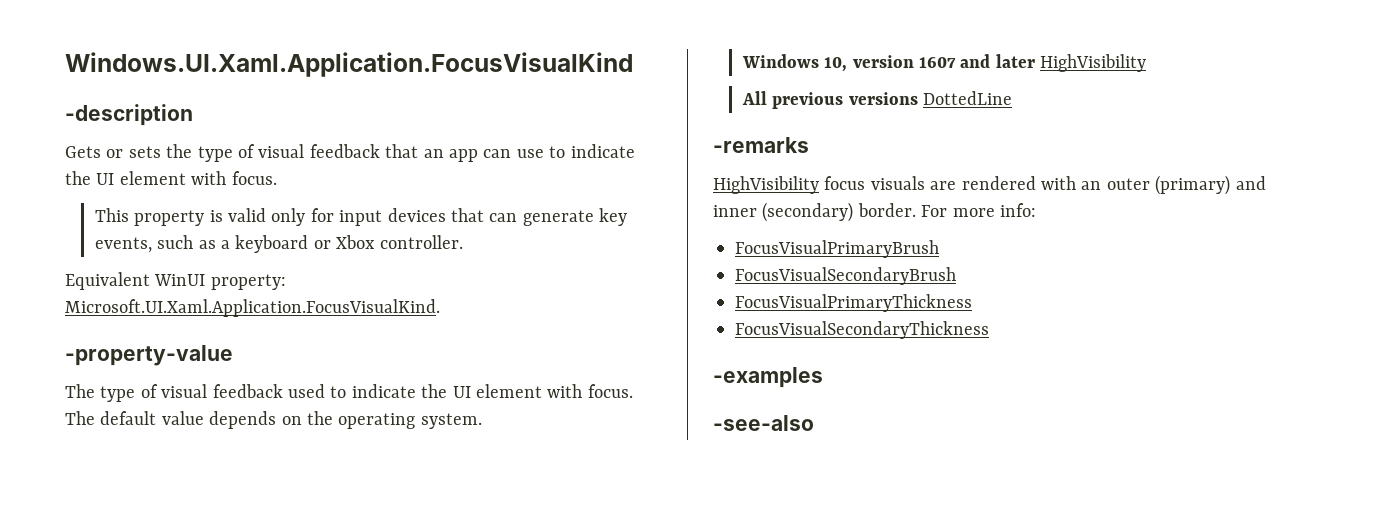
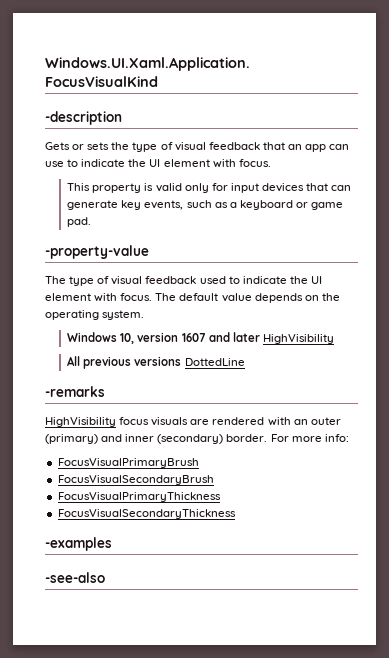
- This property is valid only for input devices that can generate key events, such as a keyboard or Xbox controller.
- Equivalent WinUI property: Microsoft.UI.Xaml.Application.FocusVisualKind.
+ This property is valid only for input devices that can generate key events, such as a keyboard or game pad.

